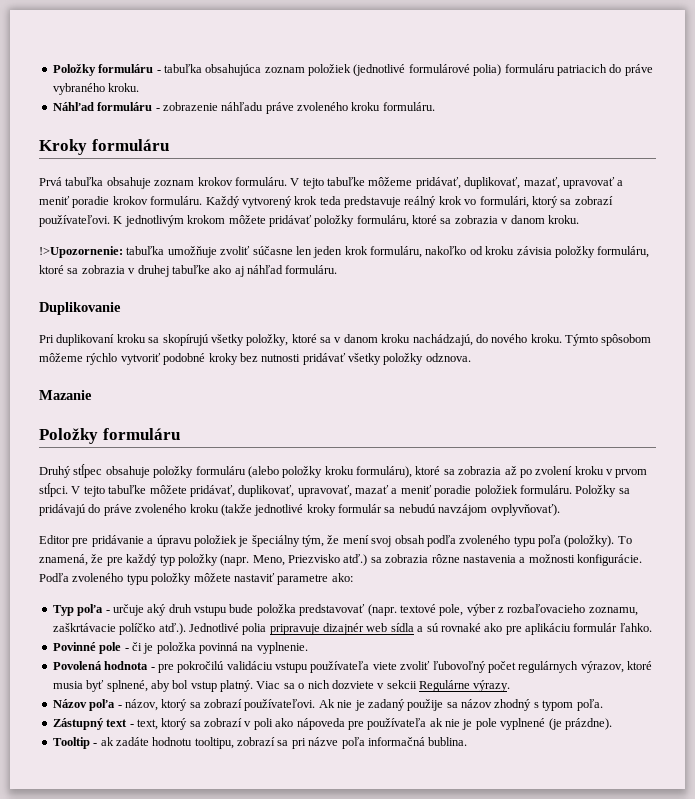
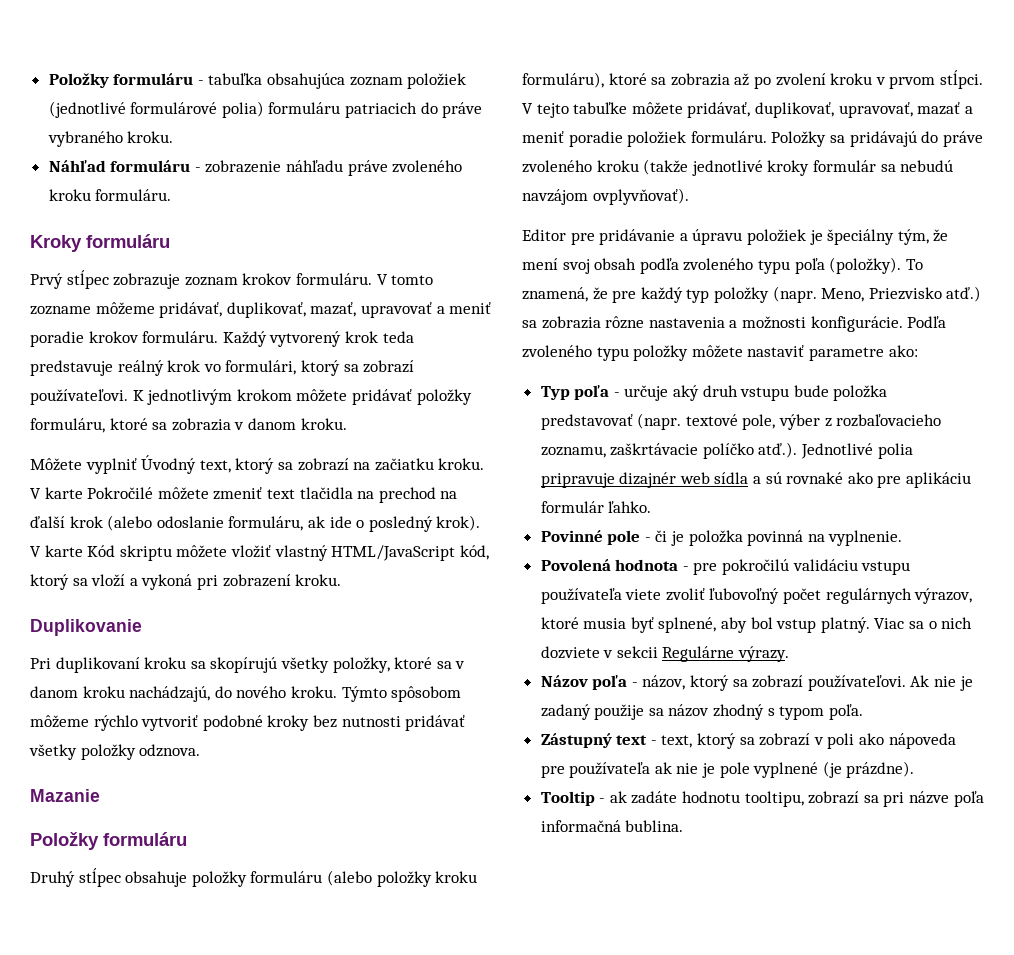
- Prvá tabuľka obsahuje zoznam krokov formuláru.
+ Prvý stĺpec zobrazuje zoznam krokov formuláru.
- V tejto tabuľke môžeme pridávať, duplikovať, mazať, upravovať a meniť poradie krokov formuláru.
+ V tomto zozname môžeme pridávať, duplikovať, mazať, upravovať a meniť poradie krokov formuláru.
- !>Upozornenie: tabuľka umožňuje zvoliť súčasne len jeden krok formuláru, nakoľko od kroku závisia položky formuláru, ktoré sa zobrazia v druhej tabuľke ako aj náhľad formuláru.
+ Môžete vyplniť Úvodný text, ktorý sa zobrazí na začiatku kroku. V karte Pokročilé môžete zmeniť text tlačidla na prechod na ďalší krok (alebo odoslanie formuláru, ak ide o posledný krok). V karte Kód skriptu môžete vložiť vlastný HTML/JavaScript kód, ktorý sa vloží a vykoná pri zobrazení kroku.

